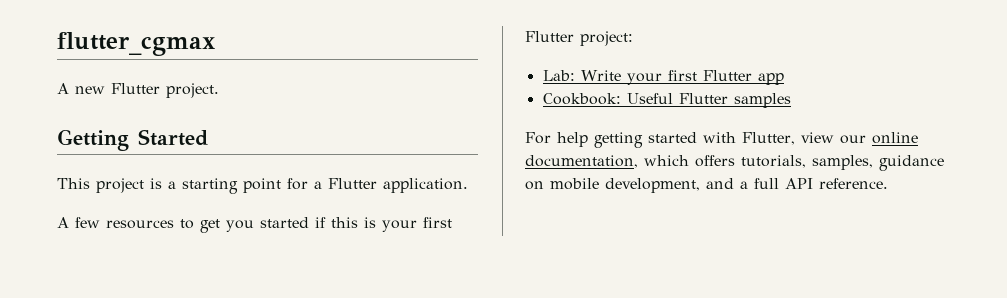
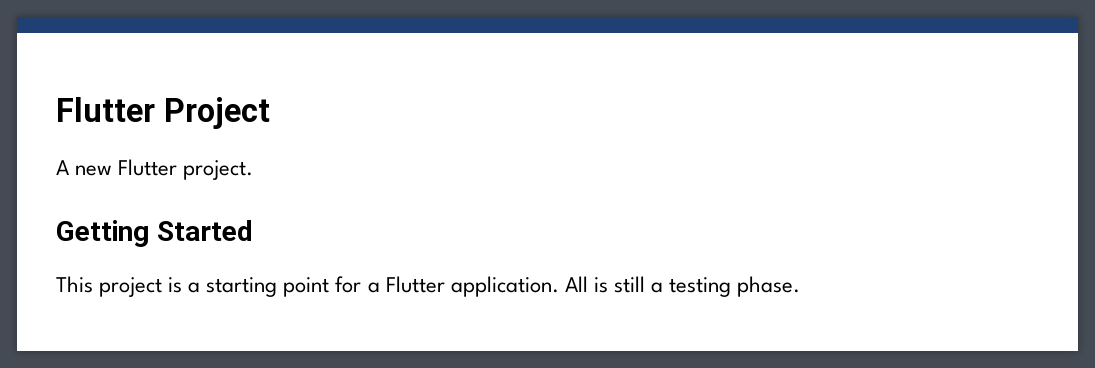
- flutter_cgmax
+ Flutter Project
- This project is a starting point for a Flutter application.
- A few resources to get you started if this is your first Flutter project:
- Lab: Write your first Flutter app
- Cookbook: Useful Flutter samples
- For help getting started with Flutter, view our online documentation, which offers tutorials, samples, guidance on mobile development, and a full API reference.
+ This project is a starting point for a Flutter application. All is still a testing phase.

